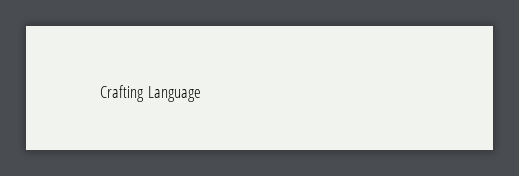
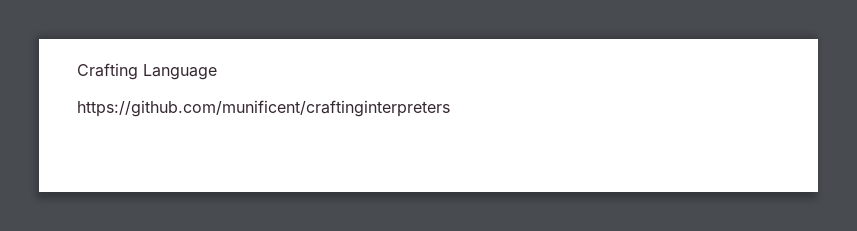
+ https://github.com/munificent/craftinginterpreters

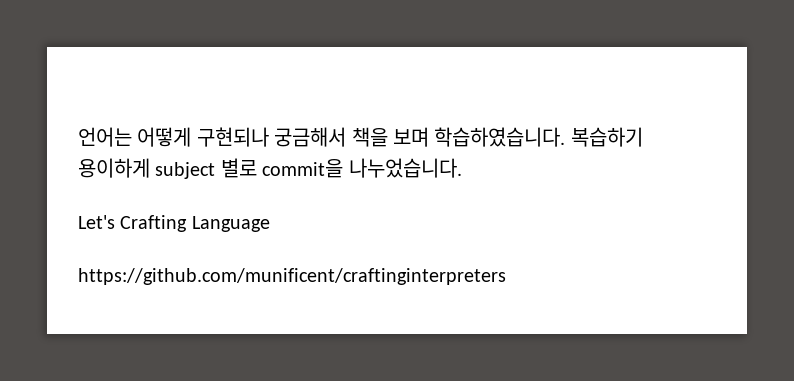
- Crafting Language
+ 언어는 어떻게 구현되나 궁금해서 책을 보며 학습하였습니다. 복습하기 용이하게 subject 별로 commit을 나누었습니다.
+ Let's Crafting Language

